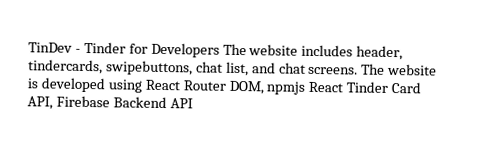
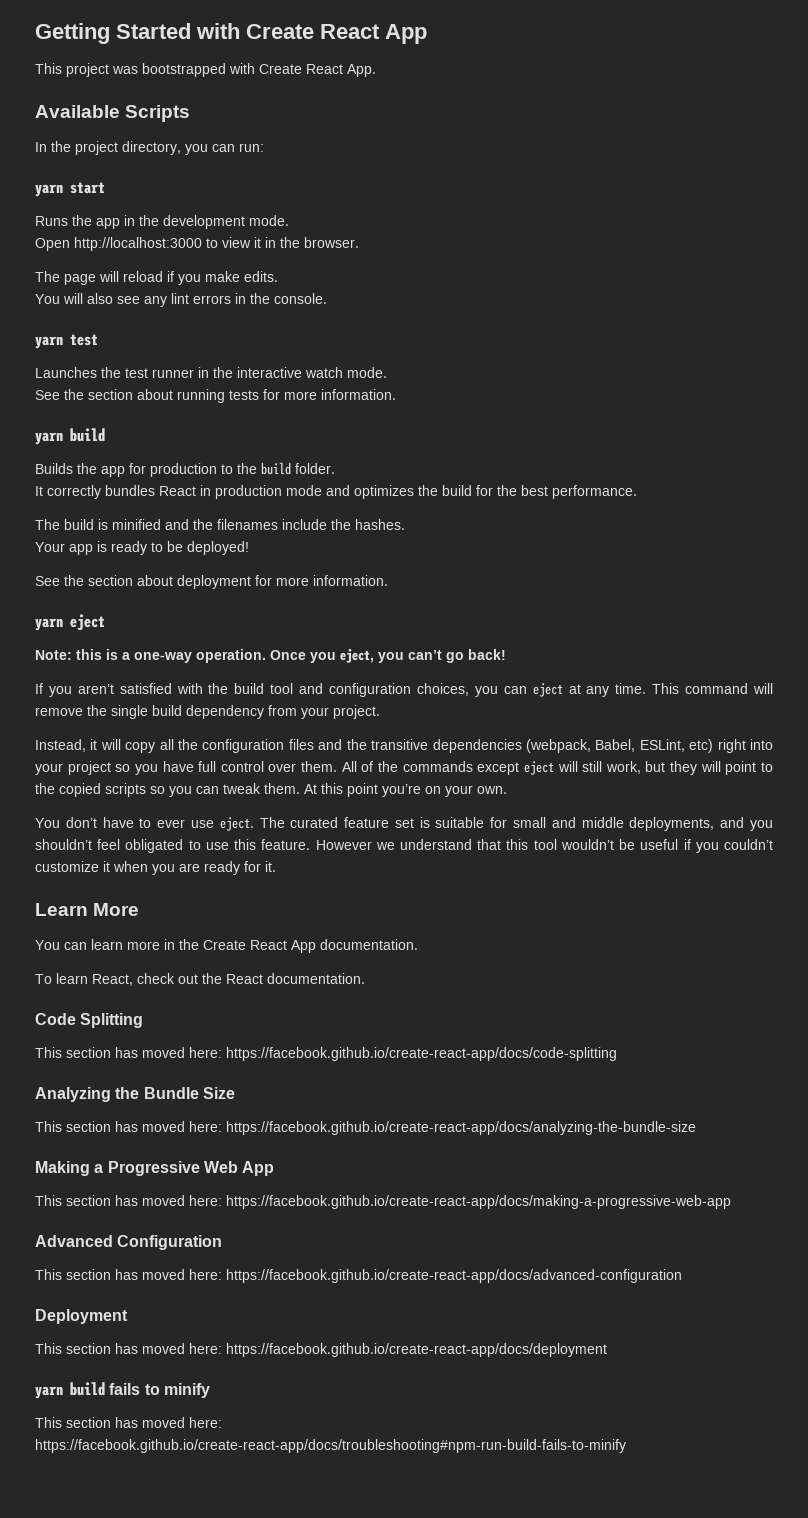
- TinDev - Tinder for Developers The website includes header, tindercards, swipebuttons, chat list, and chat screens. The website is developed using React Router DOM, npmjs React Tinder Card API, Firebase Backend API
+ Getting Started with Create React App
+ This project was bootstrapped with Create React App.
+ Available Scripts
+ In the project directory, you can run:
+ yarn start
+ Runs the app in the development mode.
+ Open http://localhost:3000 to view it in the browser.
+ The page will reload if you make edits.
+ You will also see any lint errors in the console.
+ yarn test
+ Launches the test runner in the interactive watch mode.
+ See the section about running tests for more information.
+ yarn build
+ Builds the app for production to the build folder.
+ It correctly bundles React in production mode and optimizes the build for the best performance.
+ The build is minified and the filenames include the hashes.
+ Your app is ready to be deployed!
+ See the section about deployment for more information.
+ yarn eject
+ Note: this is a one-way operation. Once you eject, you can’t go back!
+ If you aren’t satisfied with the build tool and configuration choices, you can eject at any time. This command will remove the single build dependency from your project.
+ Instead, it will copy all the configuration files and the transitive dependencies (webpack, Babel, ESLint, etc) right into your project so you have full control over them. All of the commands except eject will still work, but they will point to the copied scripts so you can tweak them. At this point you’re on your own.
+ You don’t have to ever use eject. The curated feature set is suitable for small and middle deployments, and you shouldn’t feel obligated to use this feature. However we understand that this tool wouldn’t be useful if you couldn’t customize it when you are ready for it.
+ Learn More
+ You can learn more in the Create React App documentation.
+ To learn React, check out the React documentation.
+ Code Splitting
+ This section has moved here: https://facebook.github.io/create-react-app/docs/code-splitting
+ Analyzing the Bundle Size
+ This section has moved here: https://facebook.github.io/create-react-app/docs/analyzing-the-bundle-size
+ Making a Progressive Web App
+ This section has moved here: https://facebook.github.io/create-react-app/docs/making-a-progressive-web-app
+ Advanced Configuration
+ This section has moved here: https://facebook.github.io/create-react-app/docs/advanced-configuration
+ Deployment
+ This section has moved here: https://facebook.github.io/create-react-app/docs/deployment
+ yarn build fails to minify
+ This section has moved here: https://facebook.github.io/create-react-app/docs/troubleshooting#npm-run-build-fails-to-minify

